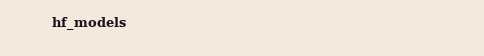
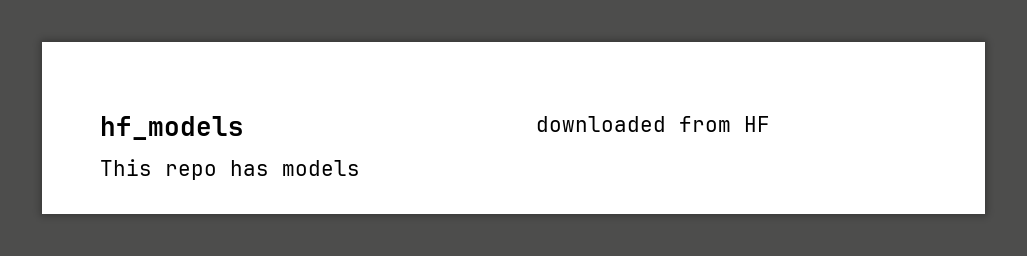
+ This repo has models downloaded from HF

